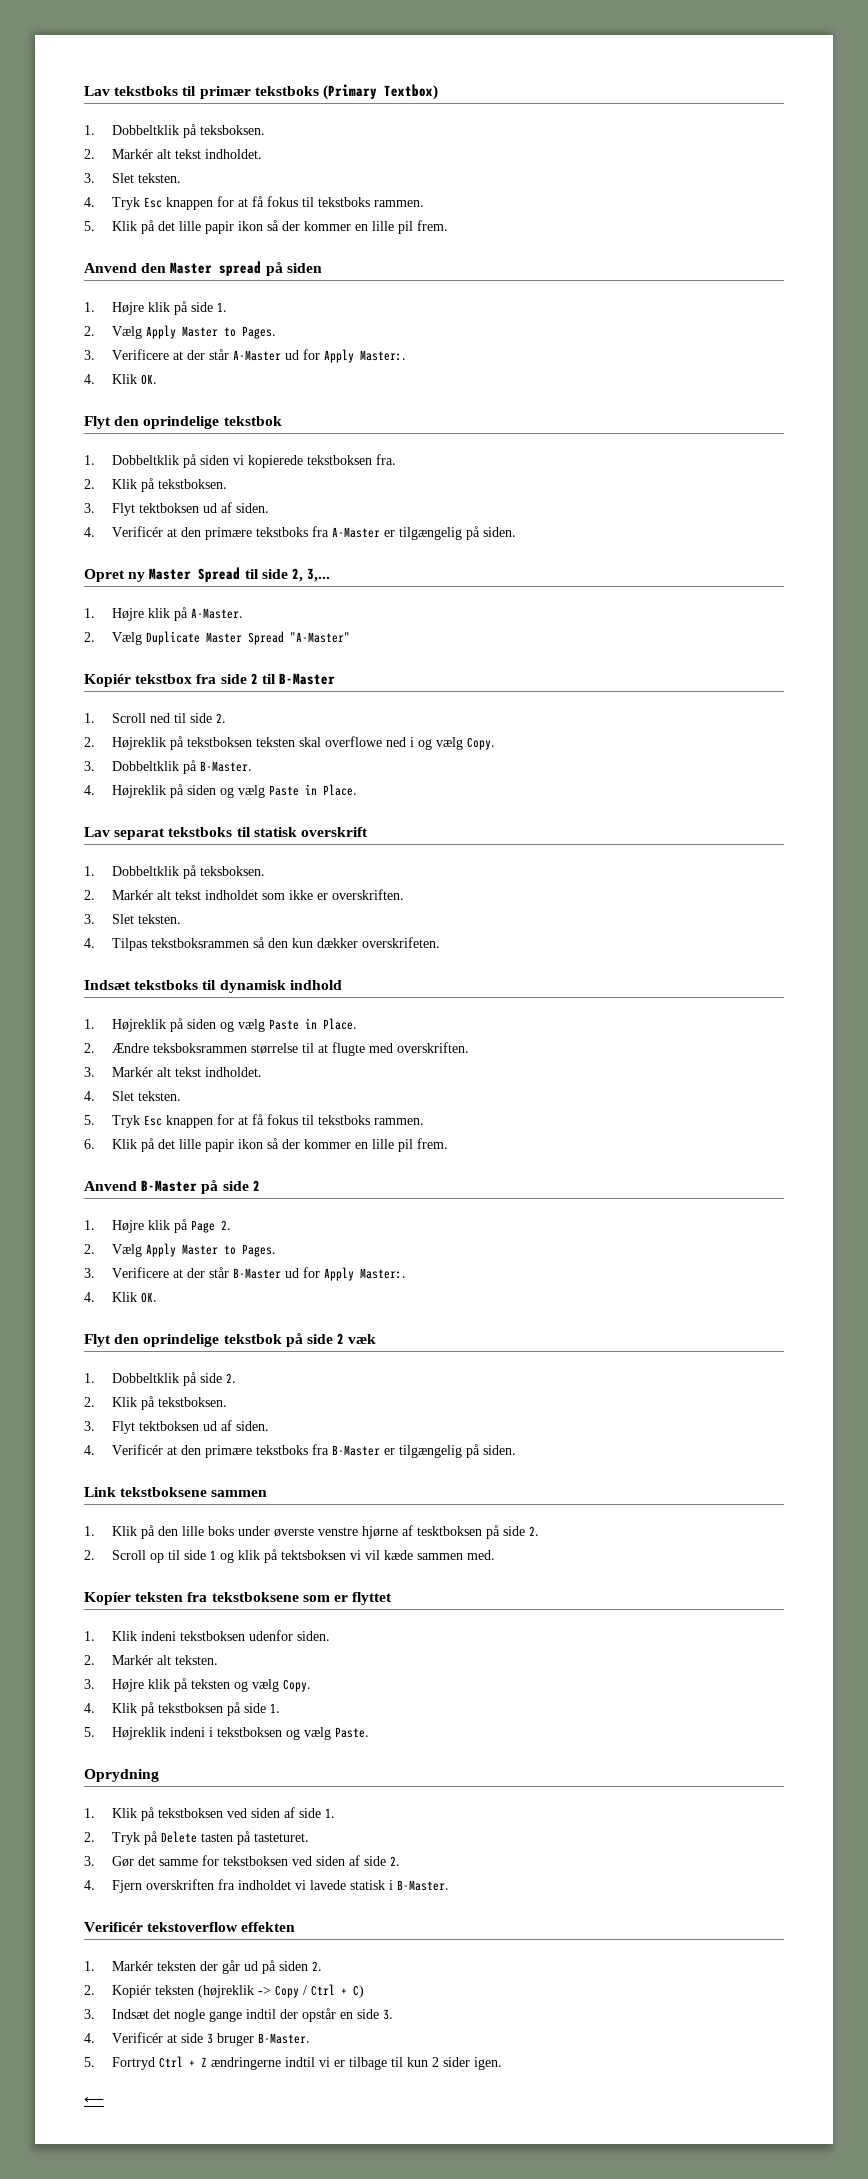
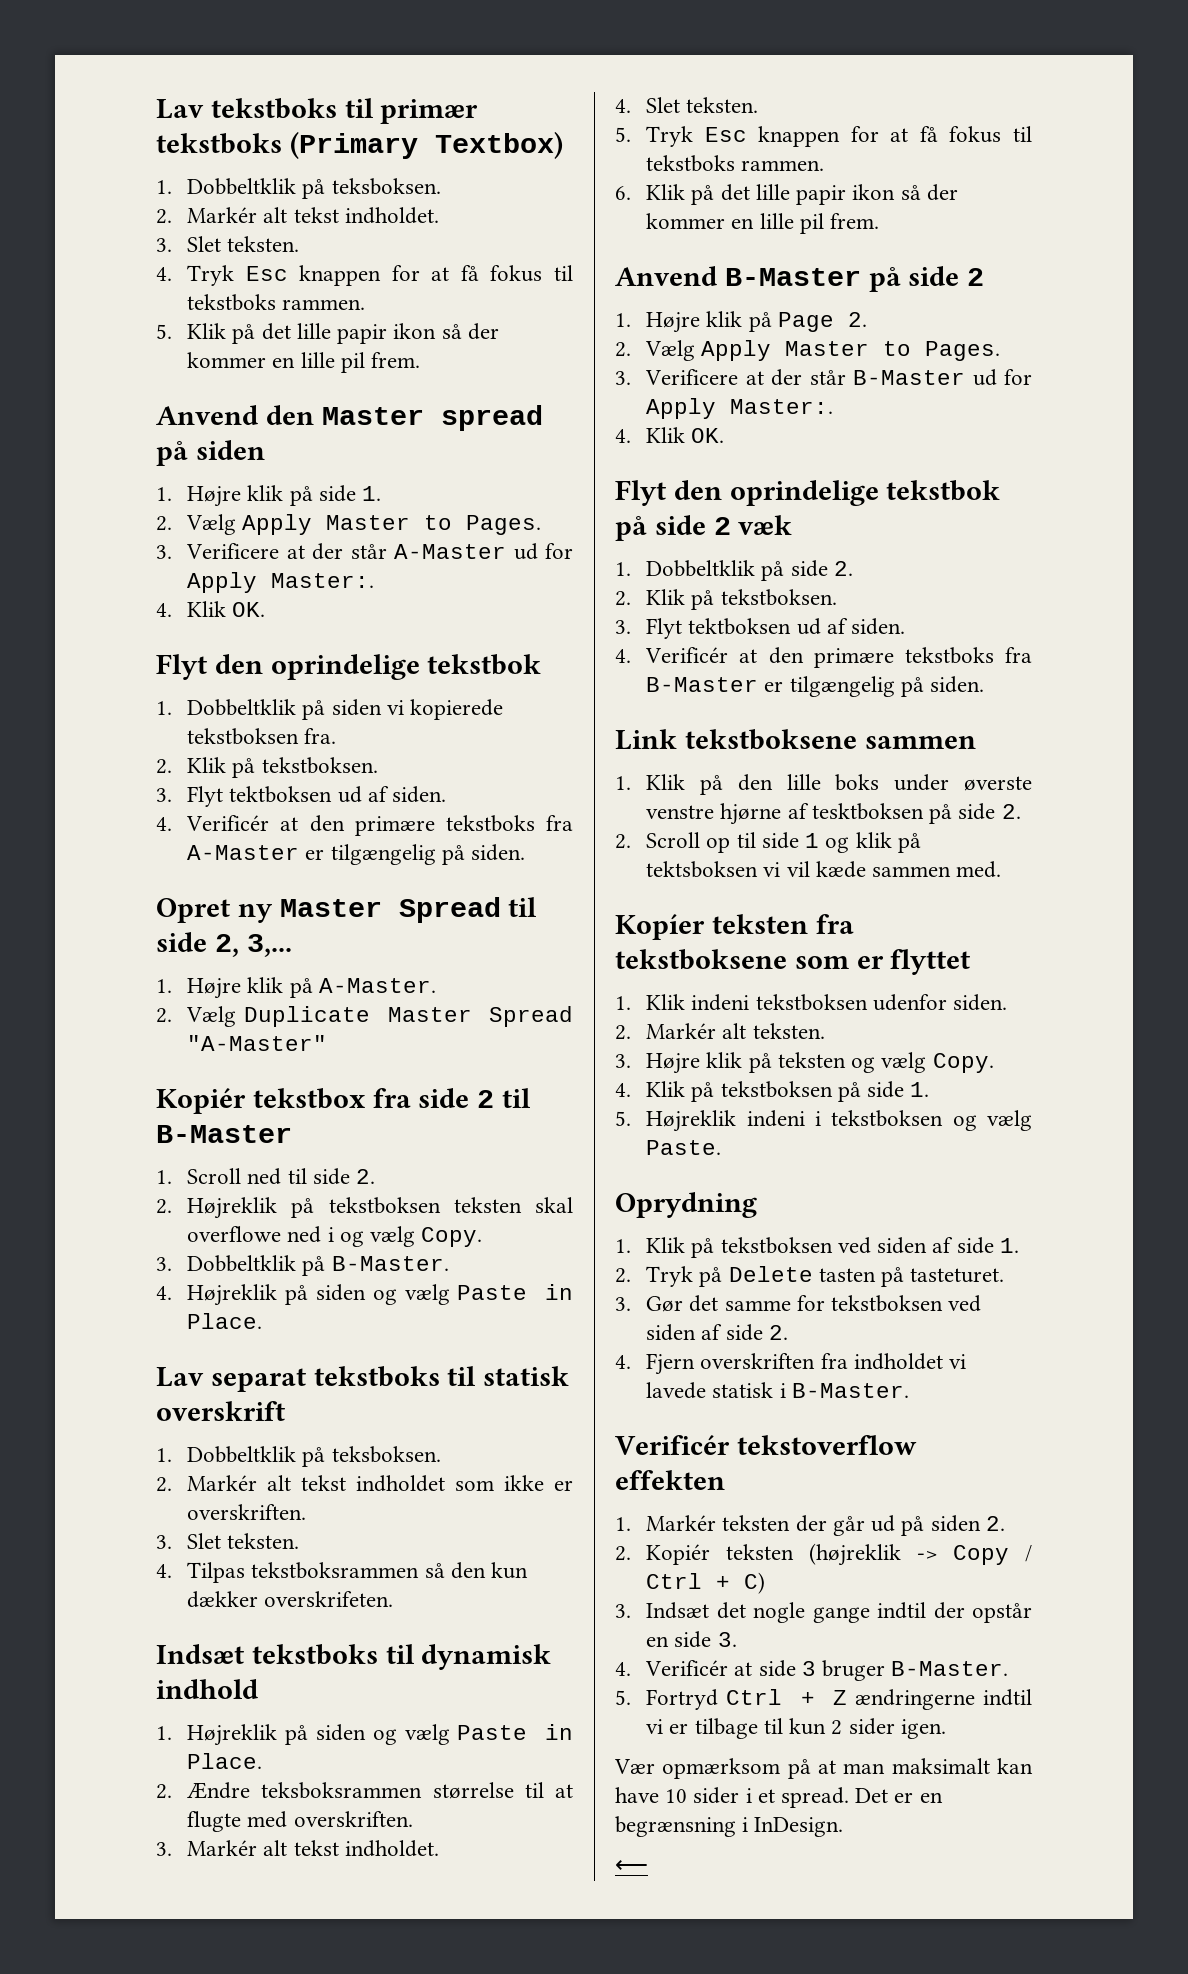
+ Vær opmærksom på at man maksimalt kan have 10 sider i et spread. Det er en begrænsning i InDesign.

